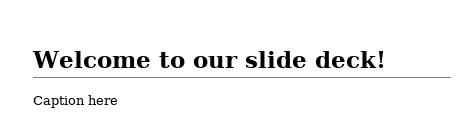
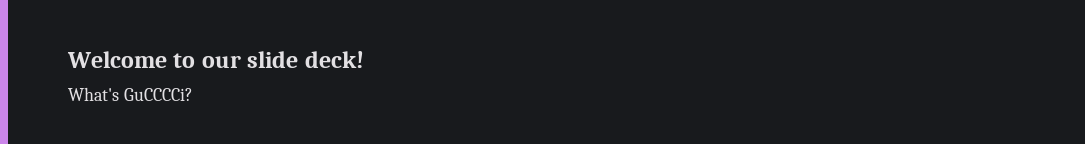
- Caption here
+ What's GuCCCCi?

